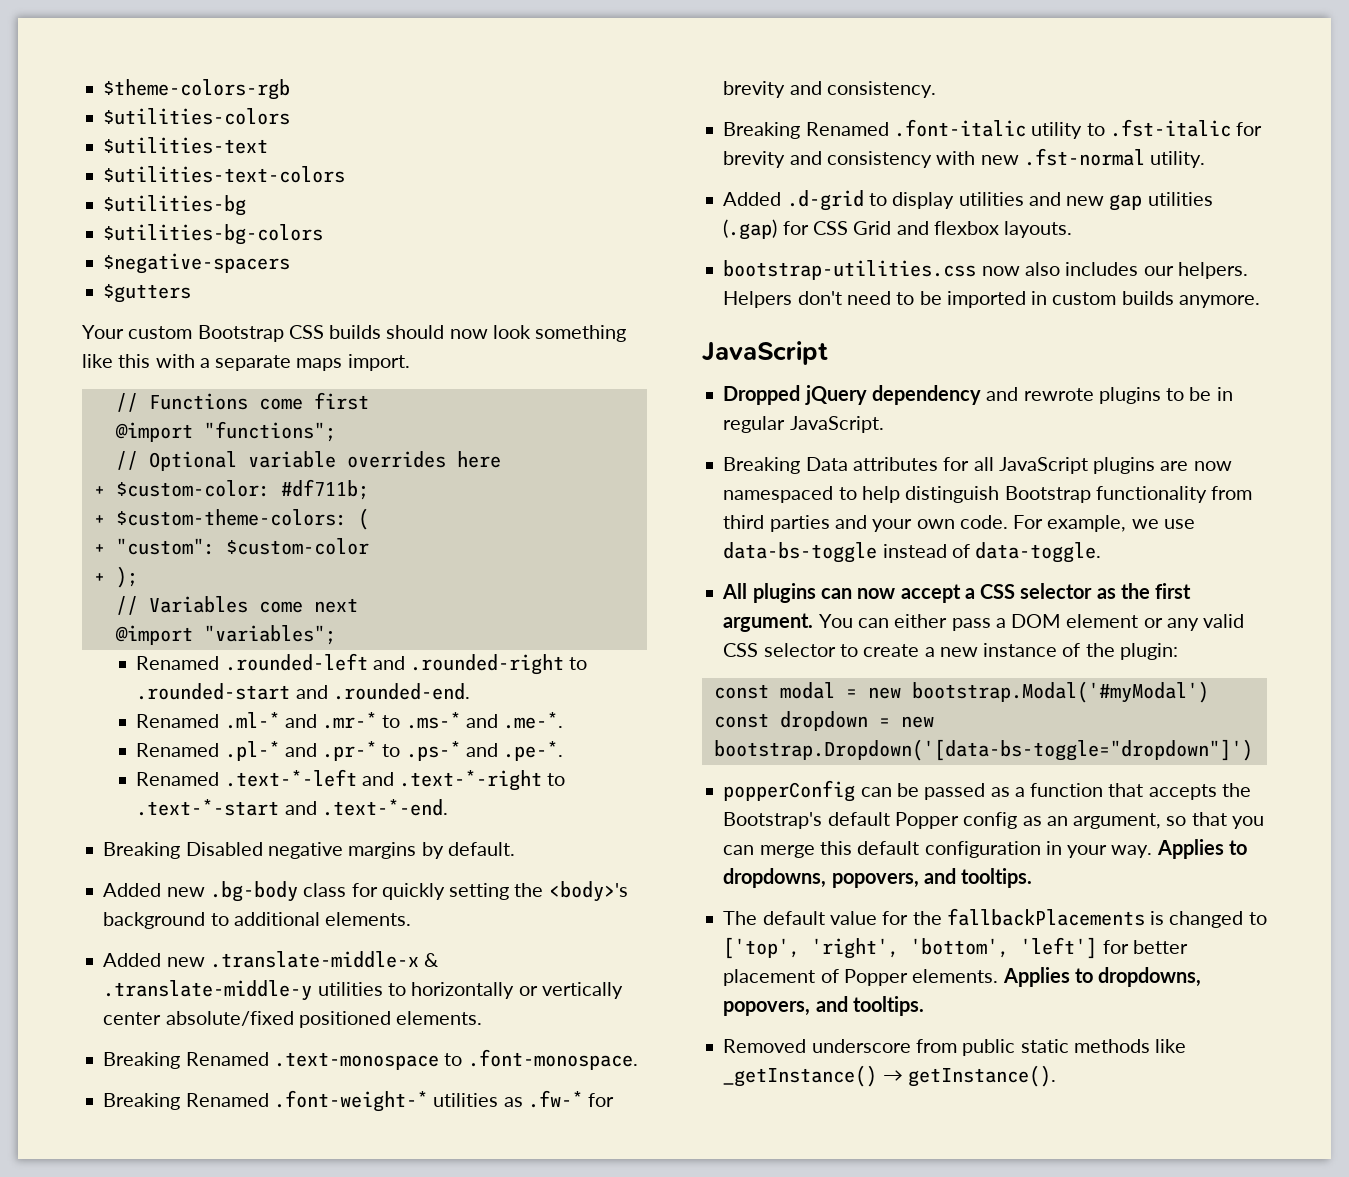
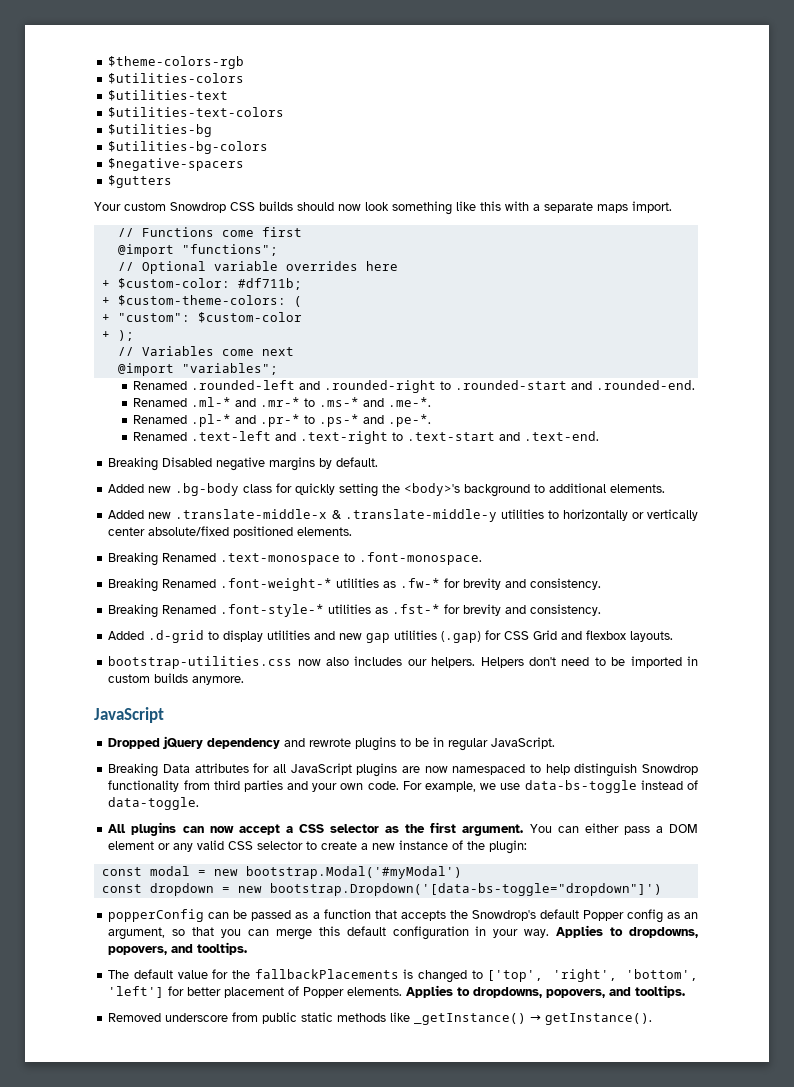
- Your custom Bootstrap CSS builds should now look something like this with a separate maps import.
+ Your custom Snowdrop CSS builds should now look something like this with a separate maps import.
- Renamed .text-*-left and .text-*-right to .text-*-start and .text-*-end.
+ Renamed .text-left and .text-right to .text-start and .text-end.
- Breaking Renamed .font-italic utility to .fst-italic for brevity and consistency with new .fst-normal utility.
+ Breaking Renamed .font-style-* utilities as .fst-* for brevity and consistency.
- Breaking Data attributes for all JavaScript plugins are now namespaced to help distinguish Bootstrap functionality from third parties and your own code.
+ Breaking Data attributes for all JavaScript plugins are now namespaced to help distinguish Snowdrop functionality from third parties and your own code.
- popperConfig can be passed as a function that accepts the Bootstrap's default Popper config as an argument, so that you can merge this default configuration in your way.
+ popperConfig can be passed as a function that accepts the Snowdrop's default Popper config as an argument, so that you can merge this default configuration in your way.

